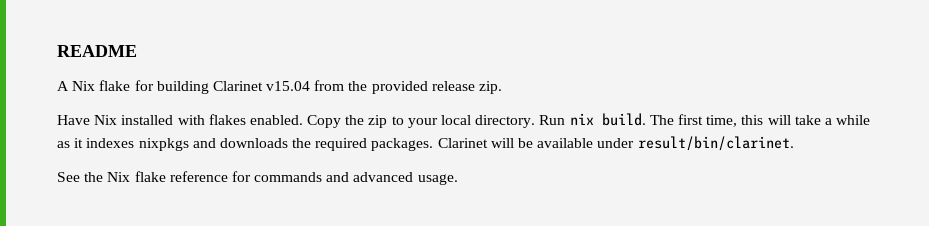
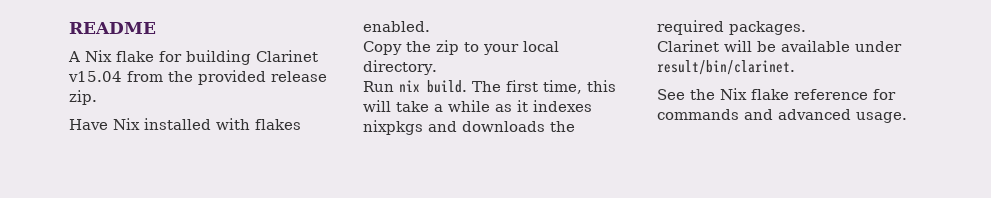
- Have Nix installed with flakes enabled. Copy the zip to your local directory. Run nix build.
+ Have Nix installed with flakes enabled.
+ Copy the zip to your local directory.
+ Run nix build.
- The first time, this will take a while as it indexes nixpkgs and downloads the required packages. Clarinet will be available under result/bin/clarinet.
+ The first time, this will take a while as it indexes nixpkgs and downloads the required packages.
+ Clarinet will be available under result/bin/clarinet.

